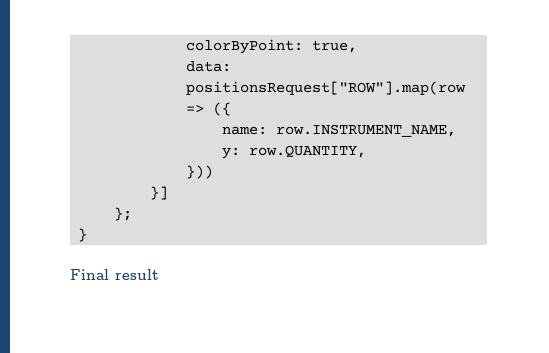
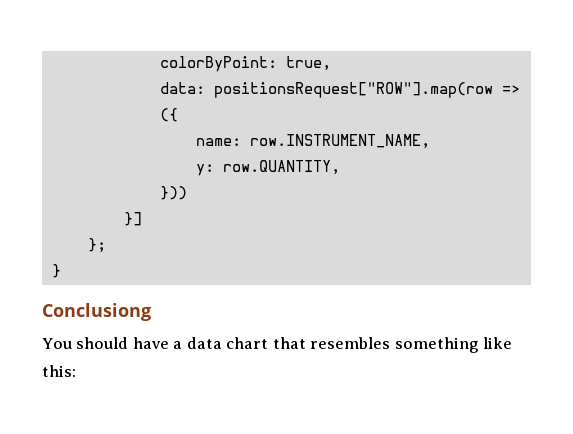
- Final result
+ Conclusiong
+ You should have a data chart that resembles something like this:

